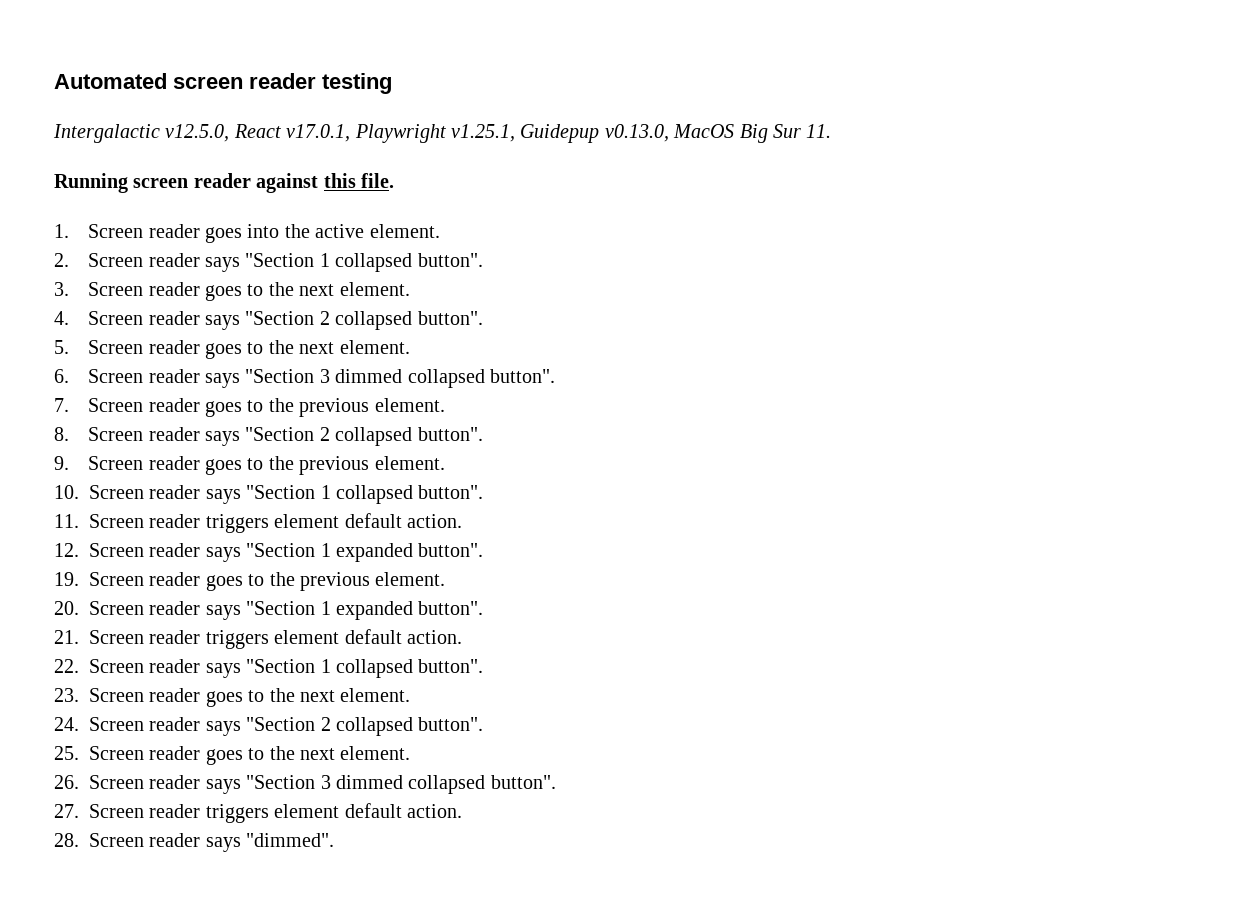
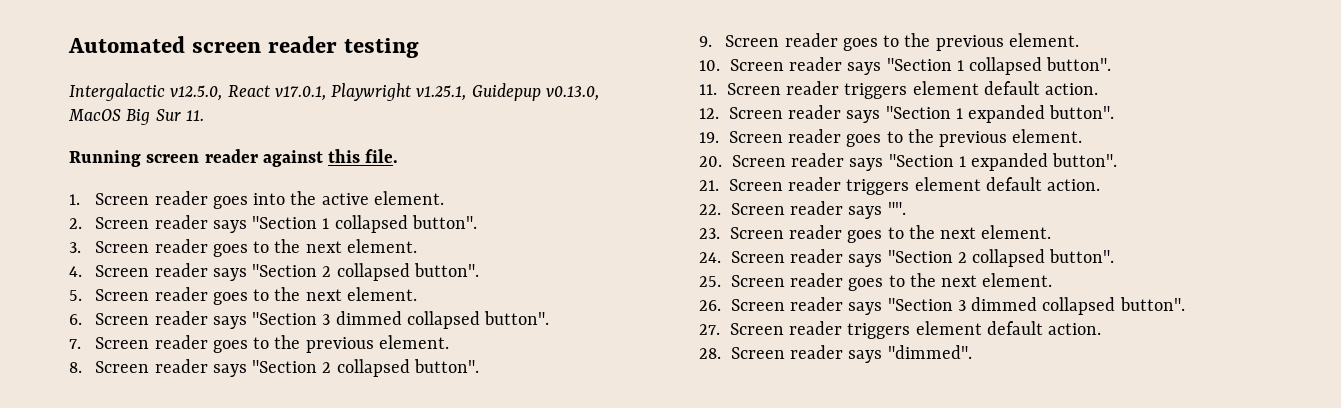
- 22. Screen reader says "Section 1 collapsed button".
+ 22. Screen reader says "".

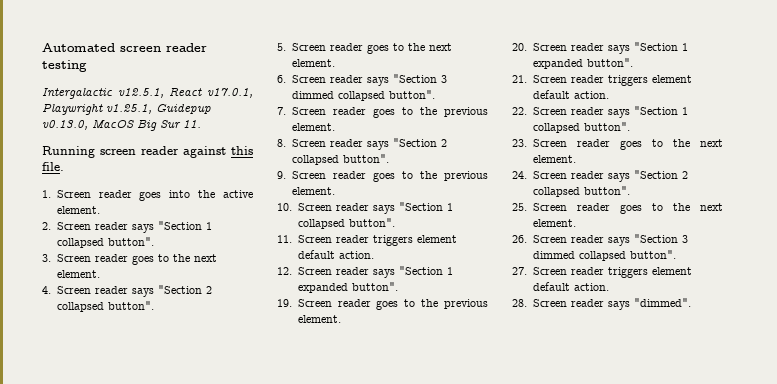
- Intergalactic v12.5.0, React v17.0.1, Playwright v1.25.1, Guidepup v0.13.0, MacOS Big Sur 11.
+ Intergalactic v12.5.1, React v17.0.1, Playwright v1.25.1, Guidepup v0.13.0, MacOS Big Sur 11.
- 22. Screen reader says "".
+ 22. Screen reader says "Section 1 collapsed button".

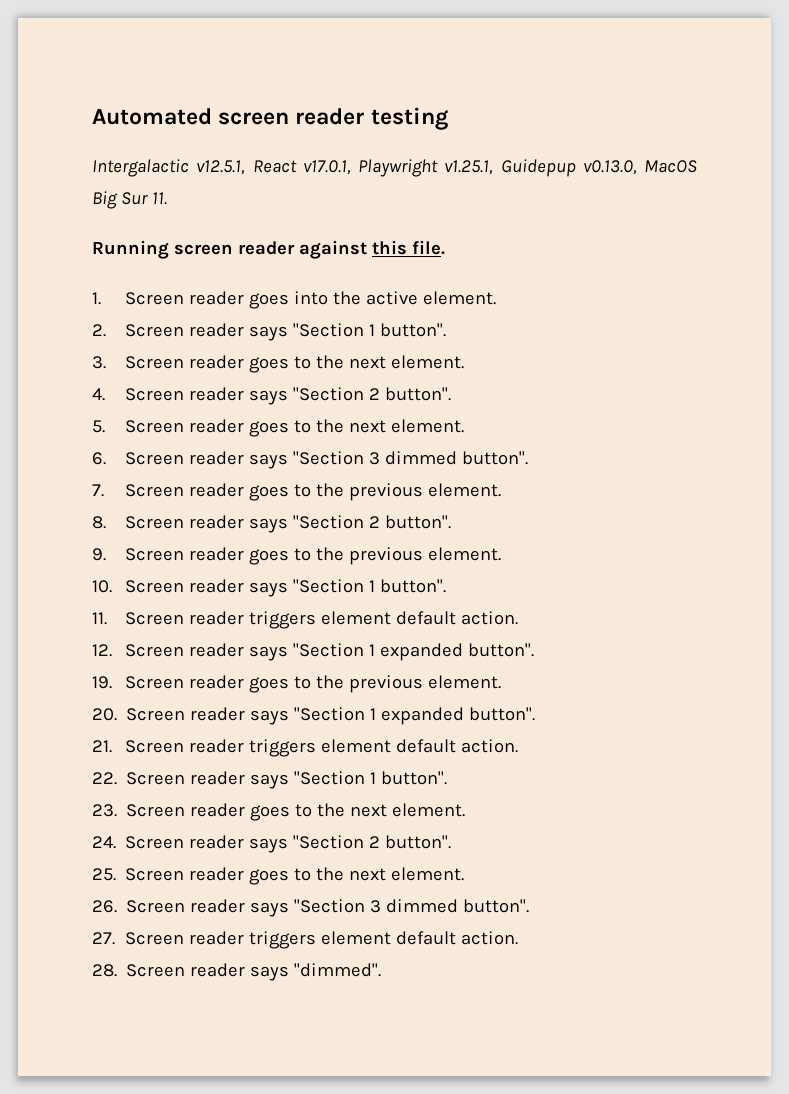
- 2. Screen reader says "Section 1 collapsed button".
+ 2. Screen reader says "Section 1 button".
- 4. Screen reader says "Section 2 collapsed button".
+ 4. Screen reader says "Section 2 button".
- 6. Screen reader says "Section 3 dimmed collapsed button".
+ 6. Screen reader says "Section 3 dimmed button".
- 8. Screen reader says "Section 2 collapsed button".
+ 8. Screen reader says "Section 2 button".
- 10. Screen reader says "Section 1 collapsed button".
+ 10. Screen reader says "Section 1 button".
- 22. Screen reader says "Section 1 collapsed button".
+ 22. Screen reader says "Section 1 button".
- 24. Screen reader says "Section 2 collapsed button".
+ 24. Screen reader says "Section 2 button".
- 26. Screen reader says "Section 3 dimmed collapsed button".
+ 26. Screen reader says "Section 3 dimmed button".

